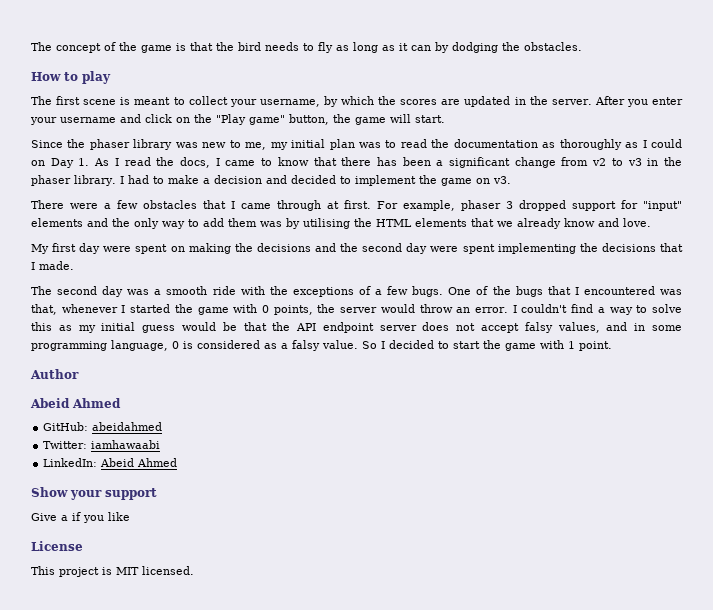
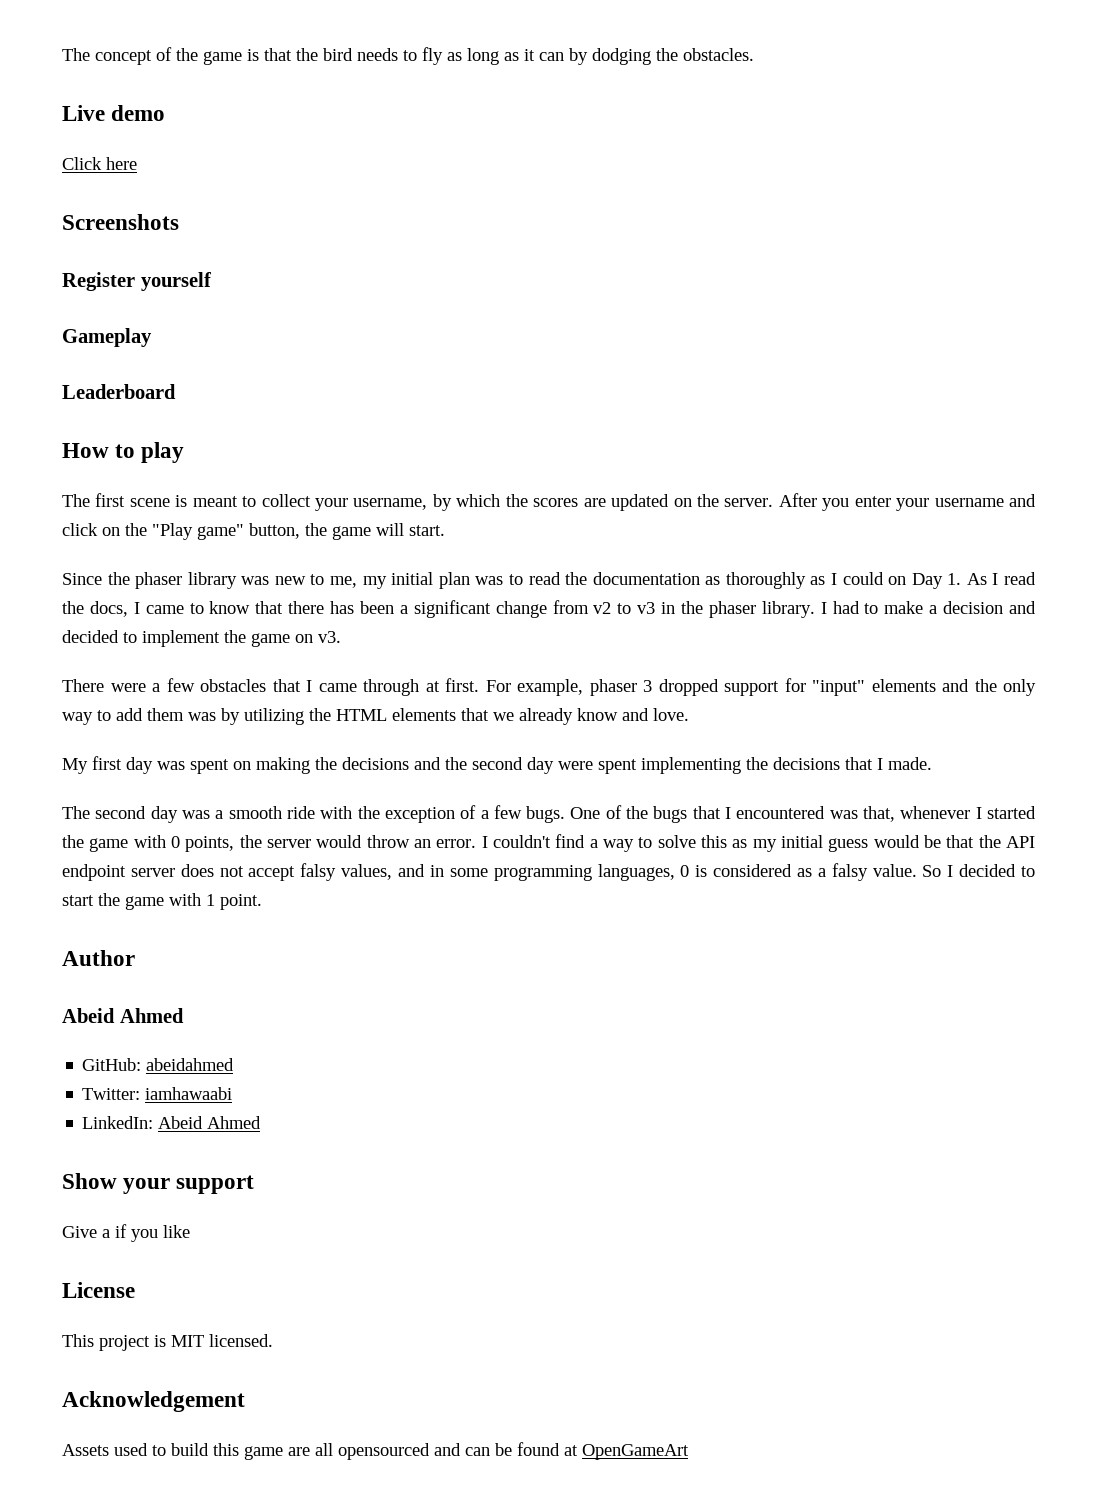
+ Live demo
+ Click here
+ Screenshots
+ Register yourself
+ Gameplay
+ Leaderboard
- The first scene is meant to collect your username, by which the scores are updated in the server.
+ The first scene is meant to collect your username, by which the scores are updated on the server.
- For example, phaser 3 dropped support for "input" elements and the only way to add them was by utilising the HTML elements that we already know and love.
+ For example, phaser 3 dropped support for "input" elements and the only way to add them was by utilizing the HTML elements that we already know and love.
- My first day were spent on making the decisions and the second day were spent implementing the decisions that I made.
+ My first day was spent on making the decisions and the second day were spent implementing the decisions that I made.
- The second day was a smooth ride with the exceptions of a few bugs.
+ The second day was a smooth ride with the exception of a few bugs.
- I couldn't find a way to solve this as my initial guess would be that the API endpoint server does not accept falsy values, and in some programming language, 0 is considered as a falsy value.
+ I couldn't find a way to solve this as my initial guess would be that the API endpoint server does not accept falsy values, and in some programming languages, 0 is considered as a falsy value.
+ Acknowledgement
+ Assets used to build this game are all opensourced and can be found at OpenGameArt

